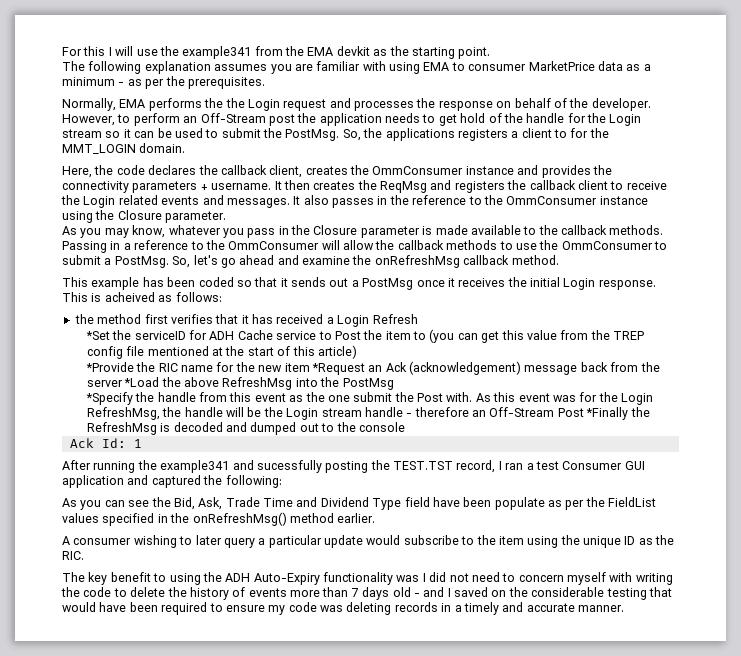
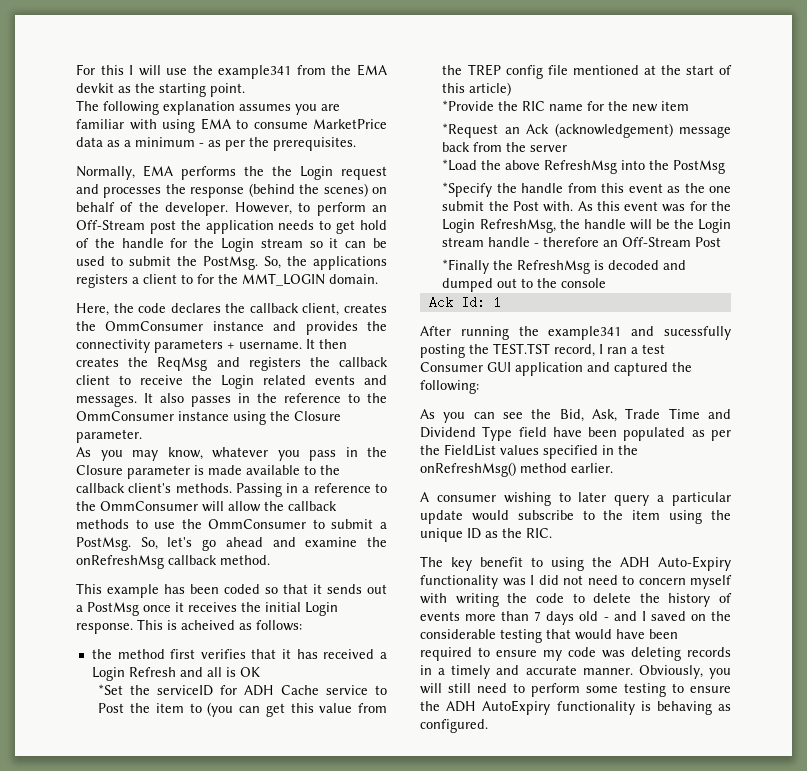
- The following explanation assumes you are familiar with using EMA to consumer MarketPrice data as a minimum - as per the prerequisites.
+ The following explanation assumes you are familiar with using EMA to consume MarketPrice data as a minimum - as per the prerequisites.
- Normally, EMA performs the the Login request and processes the response on behalf of the developer.
+ Normally, EMA performs the the Login request and processes the response (behind the scenes) on behalf of the developer.
- As you may know, whatever you pass in the Closure parameter is made available to the callback methods.
+ As you may know, whatever you pass in the Closure parameter is made available to the callback client's methods.
- the method first verifies that it has received a Login Refresh
+ the method first verifies that it has received a Login Refresh and all is OK
- *Provide the RIC name for the new item *Request an Ack (acknowledgement) message back from the server *Load the above RefreshMsg into the PostMsg
+ *Provide the RIC name for the new item
+ *Request an Ack (acknowledgement) message back from the server
+ *Load the above RefreshMsg into the PostMsg
- As this event was for the Login RefreshMsg, the handle will be the Login stream handle - therefore an Off-Stream Post *Finally the RefreshMsg is decoded and dumped out to the console
+ As this event was for the Login RefreshMsg, the handle will be the Login stream handle - therefore an Off-Stream Post
+ *Finally the RefreshMsg is decoded and dumped out to the console
- As you can see the Bid, Ask, Trade Time and Dividend Type field have been populate as per the FieldList values specified in the onRefreshMsg() method earlier.
+ As you can see the Bid, Ask, Trade Time and Dividend Type field have been populated as per the FieldList values specified in the onRefreshMsg() method earlier.
+ Obviously, you will still need to perform some testing to ensure the ADH AutoExpiry functionality is behaving as configured.

